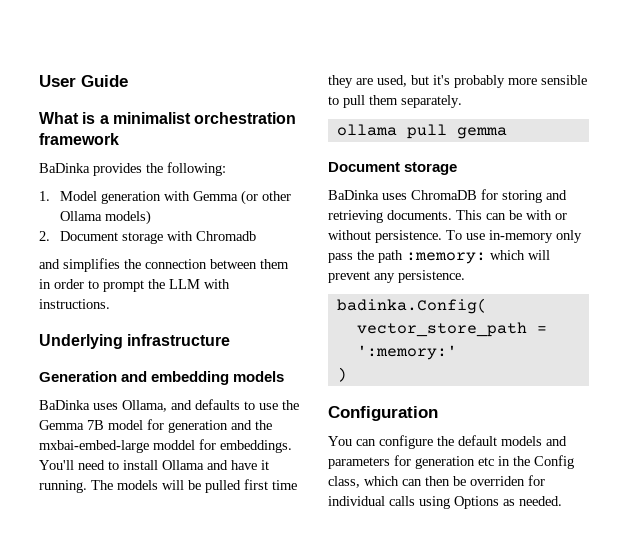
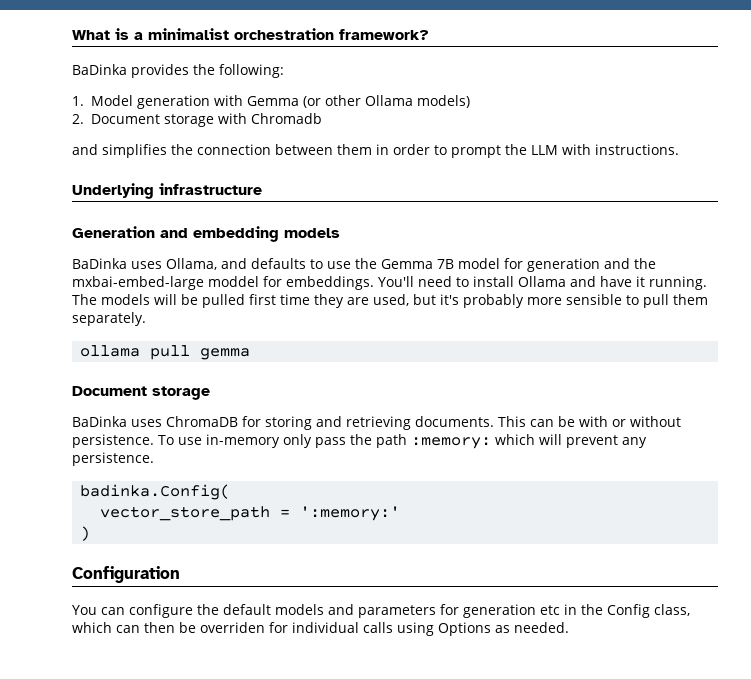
- User Guide
- What is a minimalist orchestration framework
+ What is a minimalist orchestration framework?

